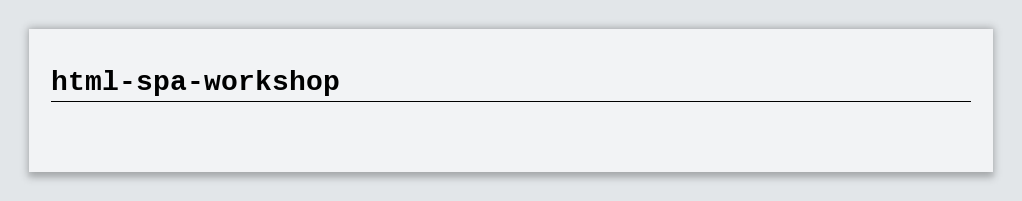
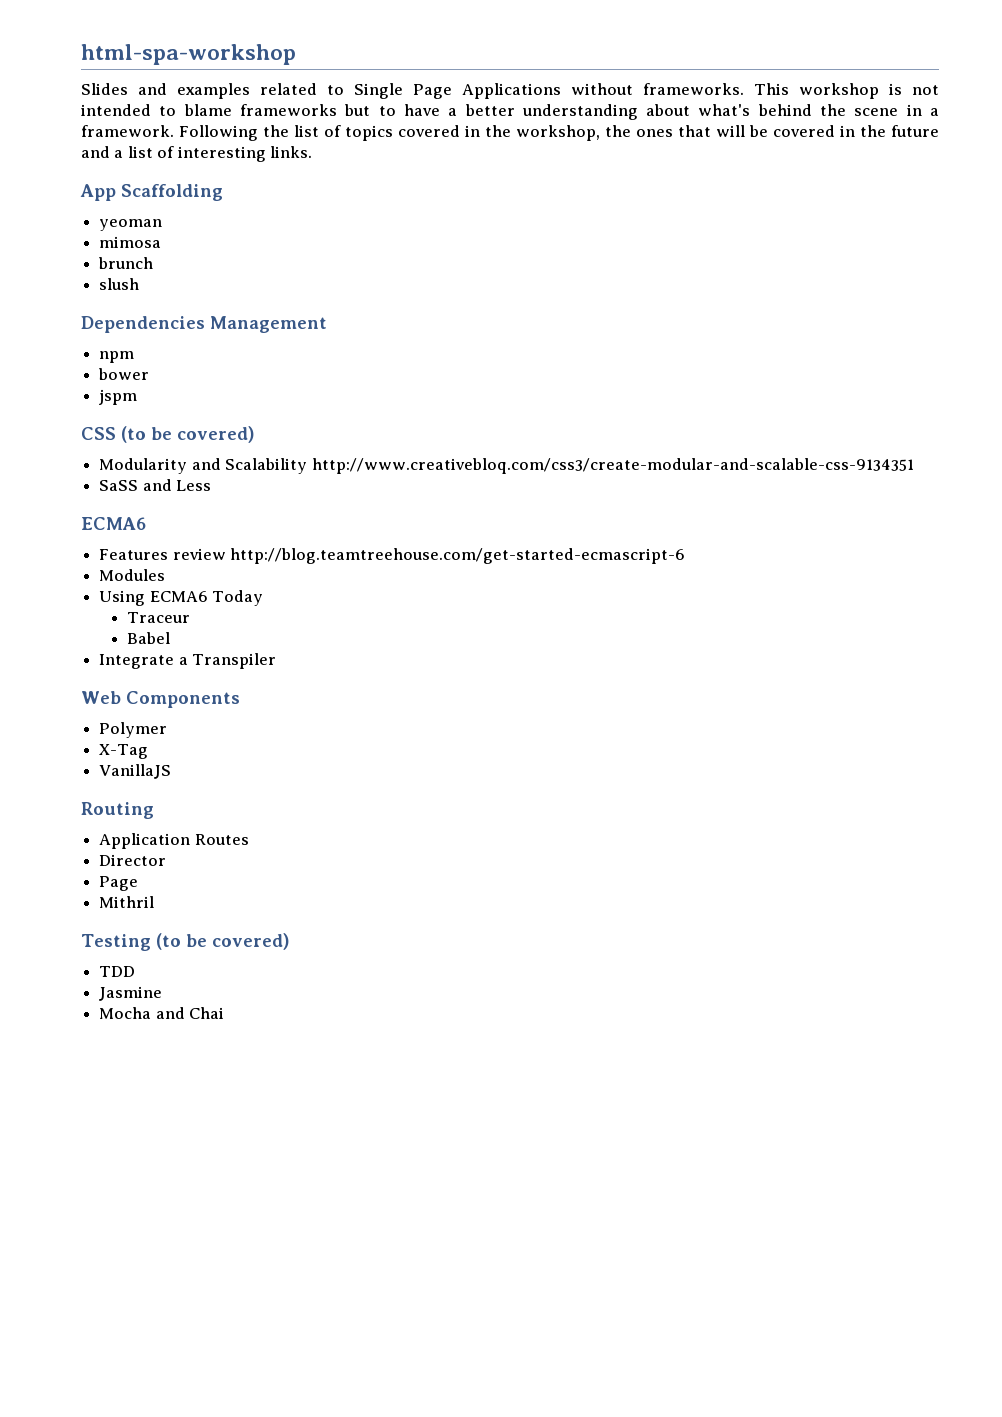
+ Slides and examples related to Single Page Applications without frameworks. This workshop is not intended to blame frameworks but to have a better understanding about what's behind the scene in a framework. Following the list of topics covered in the workshop, the ones that will be covered in the future and a list of interesting links.
+ App Scaffolding
+ yeoman
+ mimosa
+ brunch
+ slush
+ Dependencies Management
+ npm
+ bower
+ jspm
+ CSS (to be covered)
+ Modularity and Scalability http://www.creativebloq.com/css3/create-modular-and-scalable-css-9134351
+ SaSS and Less
+ ECMA6
+ Features review http://blog.teamtreehouse.com/get-started-ecmascript-6
+ Modules
+ Using ECMA6 Today
+ Traceur
+ Babel
+ Integrate a Transpiler
+ Web Components
+ Polymer
+ X-Tag
+ VanillaJS
+ Routing
+ Application Routes
+ Director
+ Page
+ Mithril
+ Testing (to be covered)
+ TDD
+ Jasmine
+ Mocha and Chai

